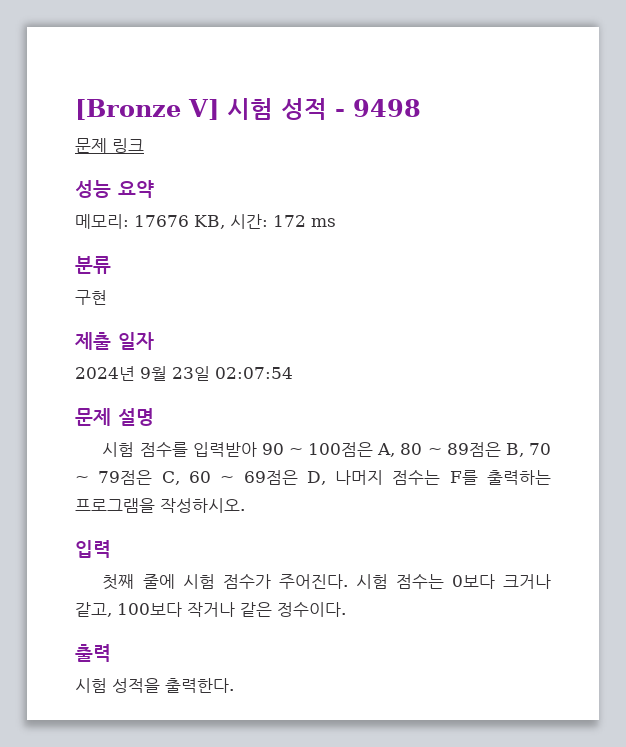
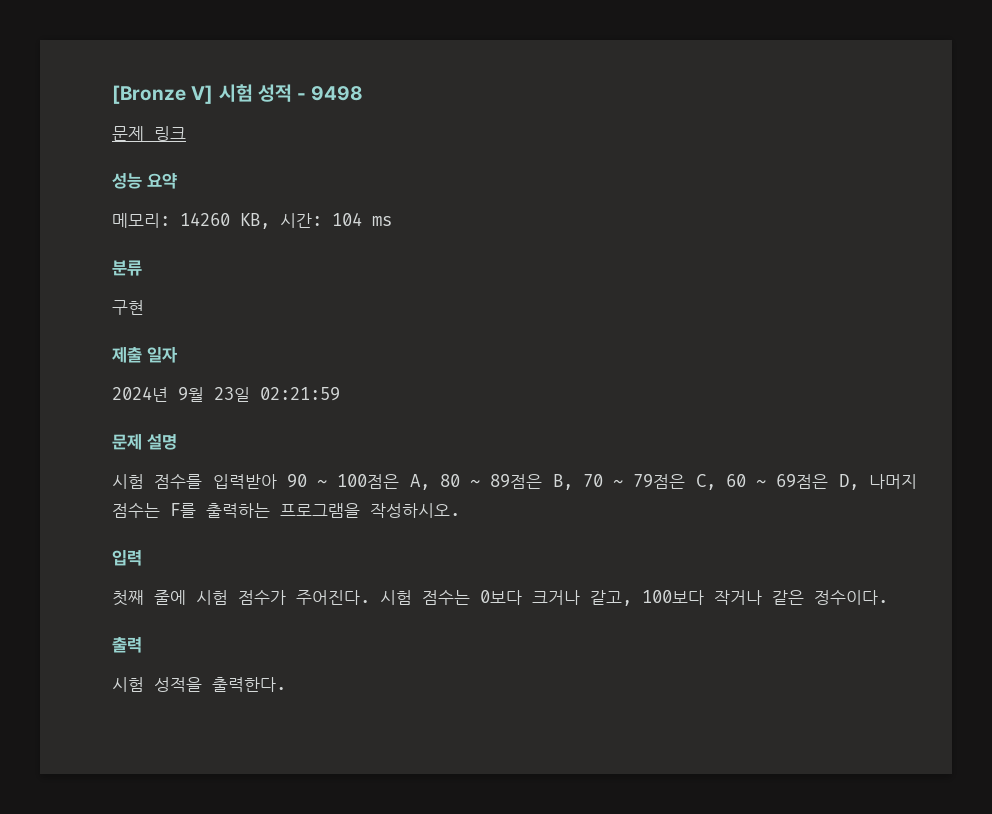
- 메모리: 17676 KB, 시간: 172 ms
+ 메모리: 14260 KB, 시간: 104 ms
- 2024년 9월 23일 02:07:54
+ 2024년 9월 23일 02:21:59

